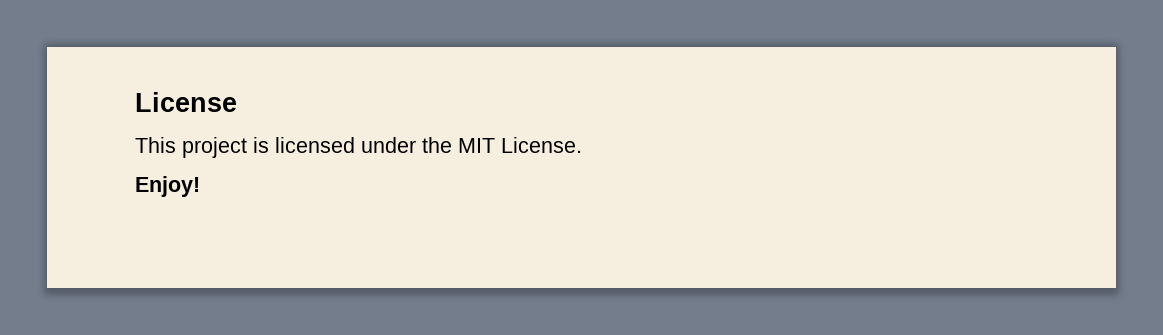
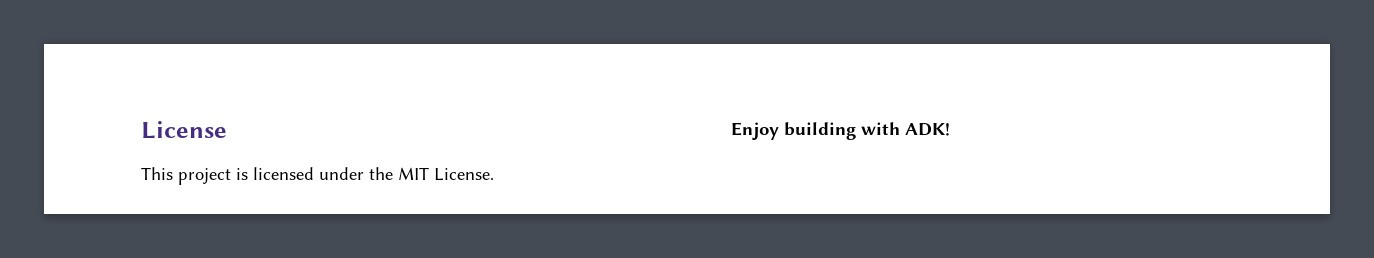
- Enjoy!
+ Enjoy building with ADK!

